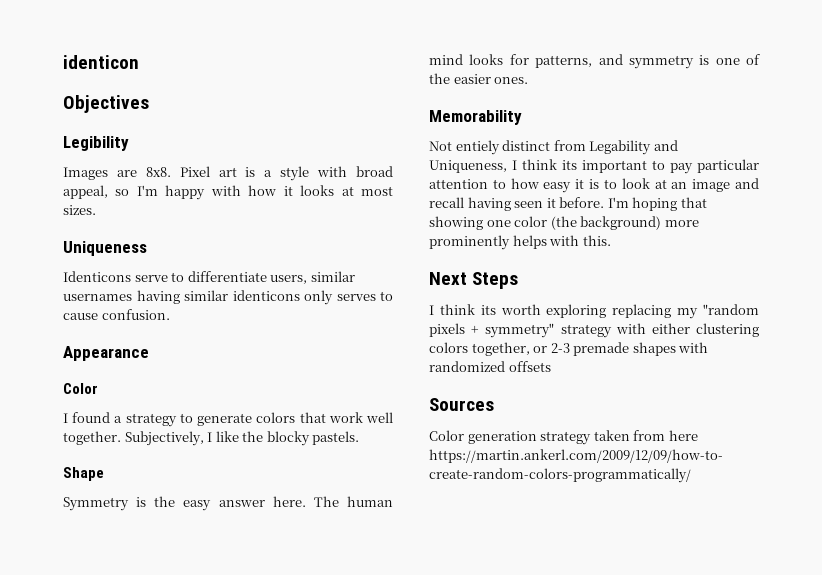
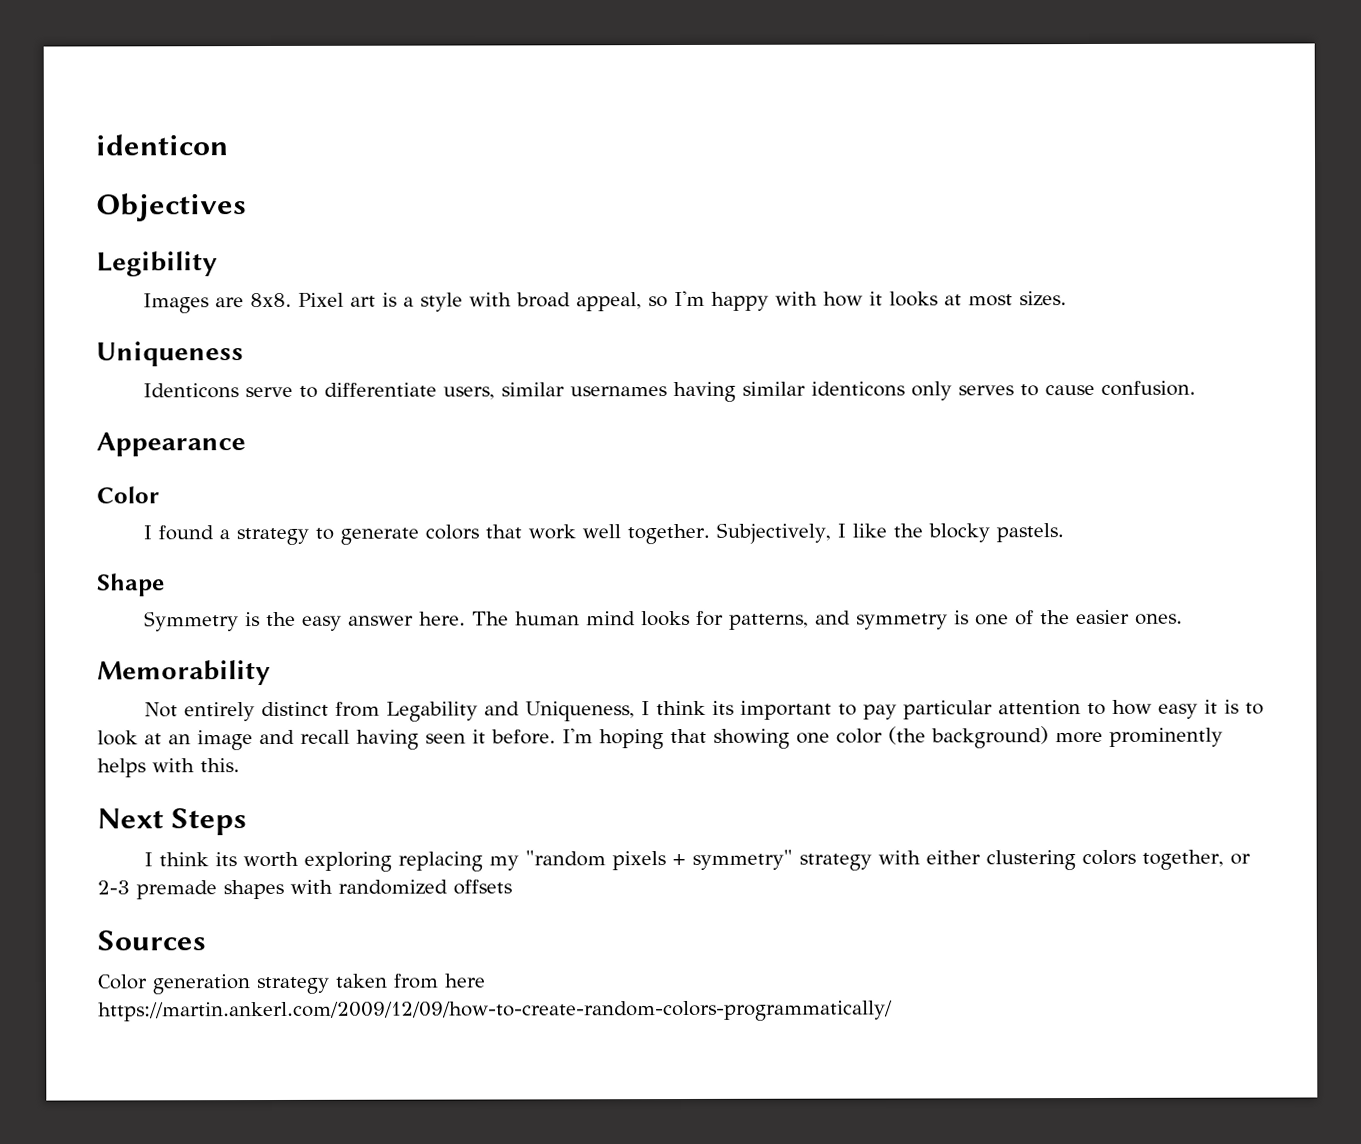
- Not entiely distinct from Legability and Uniqueness, I think its important to pay particular attention to how easy it is to look at an image and recall having seen it before.
+ Not entirely distinct from Legability and Uniqueness, I think its important to pay particular attention to how easy it is to look at an image and recall having seen it before.

